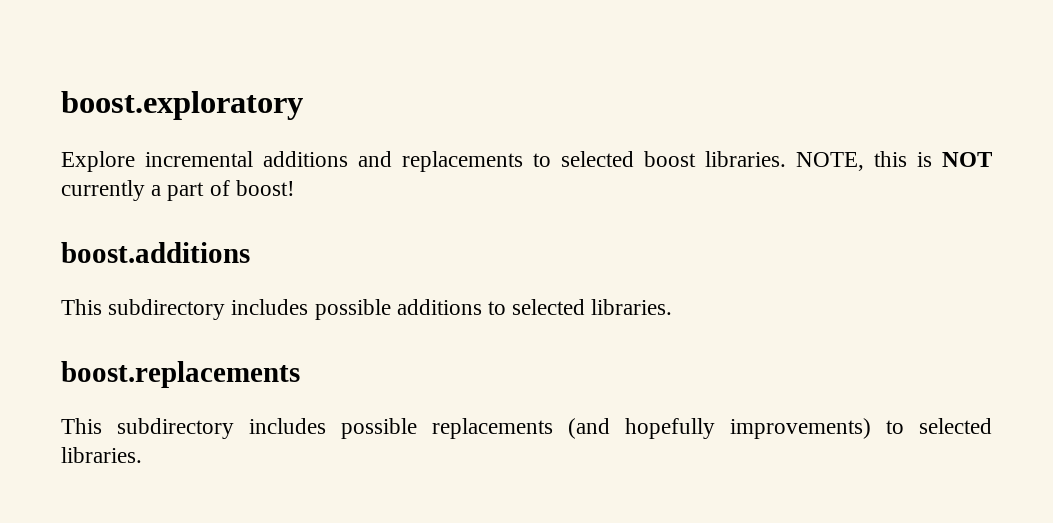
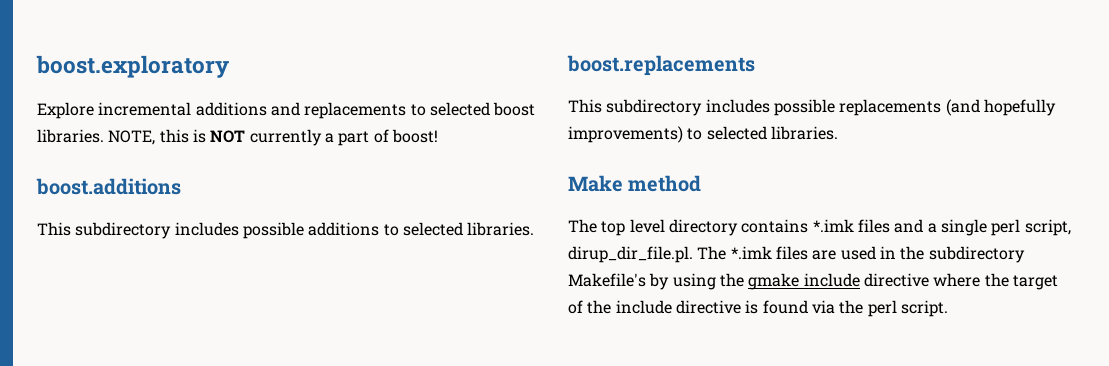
+ Make method
+ The top level directory contains *.imk files and a single perl script, dirup_dir_file.pl. The *.imk files are used in the subdirectory Makefile's by using the gmake include directive where the target of the include directive is found via the perl script.

